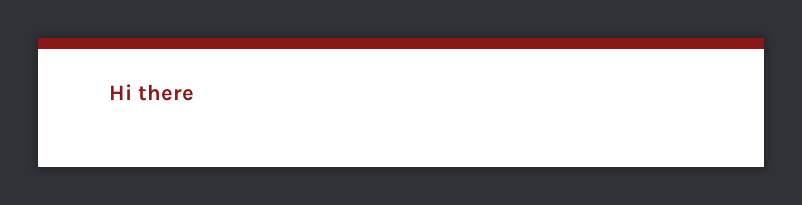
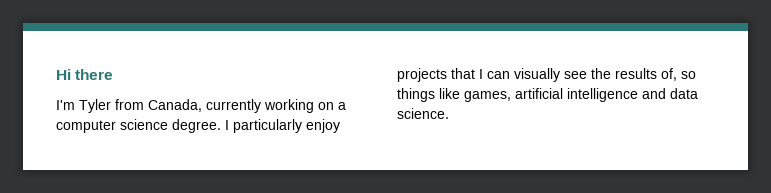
+ I'm Tyler from Canada, currently working on a computer science degree. I particularly enjoy projects that I can visually see the results of, so things like games, artificial intelligence and data science.

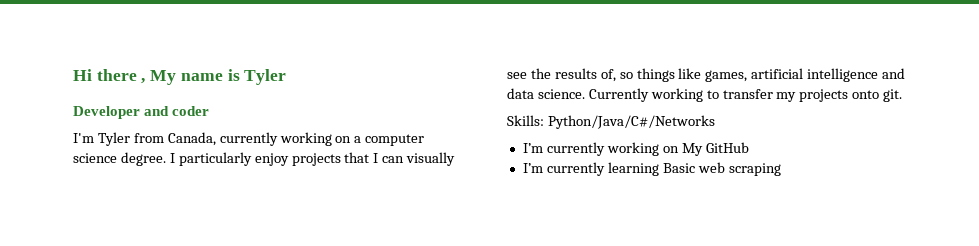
- Hi there
+ Hi there , My name is Tyler
+ Developer and coder
+ Currently working to transfer my projects onto git.
+ Skills: Python/Java/C#/Networks
+ I’m currently working on My GitHub
+ I’m currently learning Basic web scraping

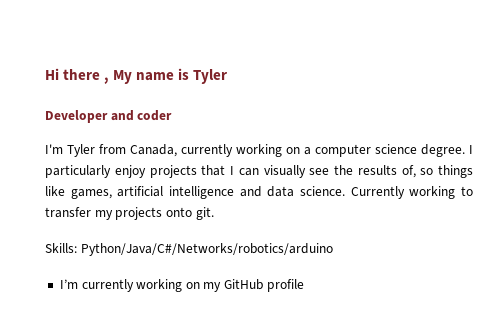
- Skills: Python/Java/C#/Networks
+ Skills: Python/Java/C#/Networks/robotics/arduino
- I’m currently working on My GitHub
- I’m currently learning Basic web scraping
+ I’m currently working on my GitHub profile

